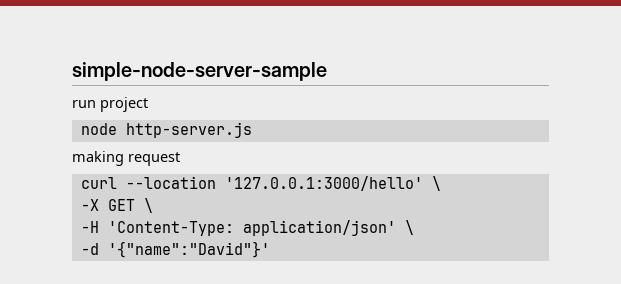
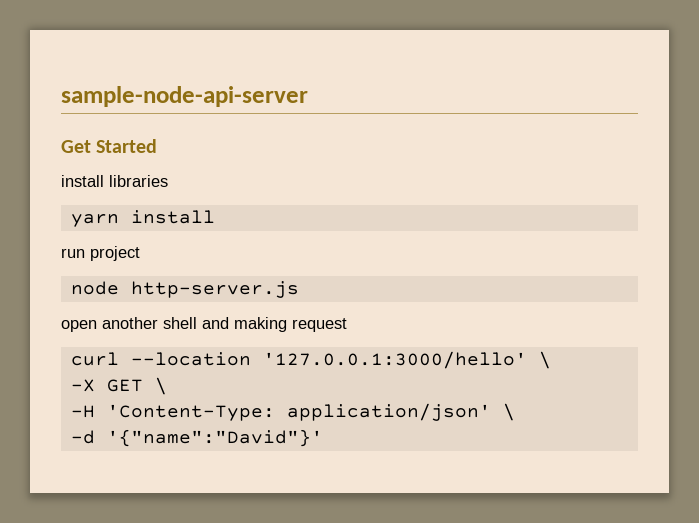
- simple-node-server-sample
+ sample-node-api-server
+ Get Started
+ install libraries
+ yarn install
- making request
+ open another shell and making request

